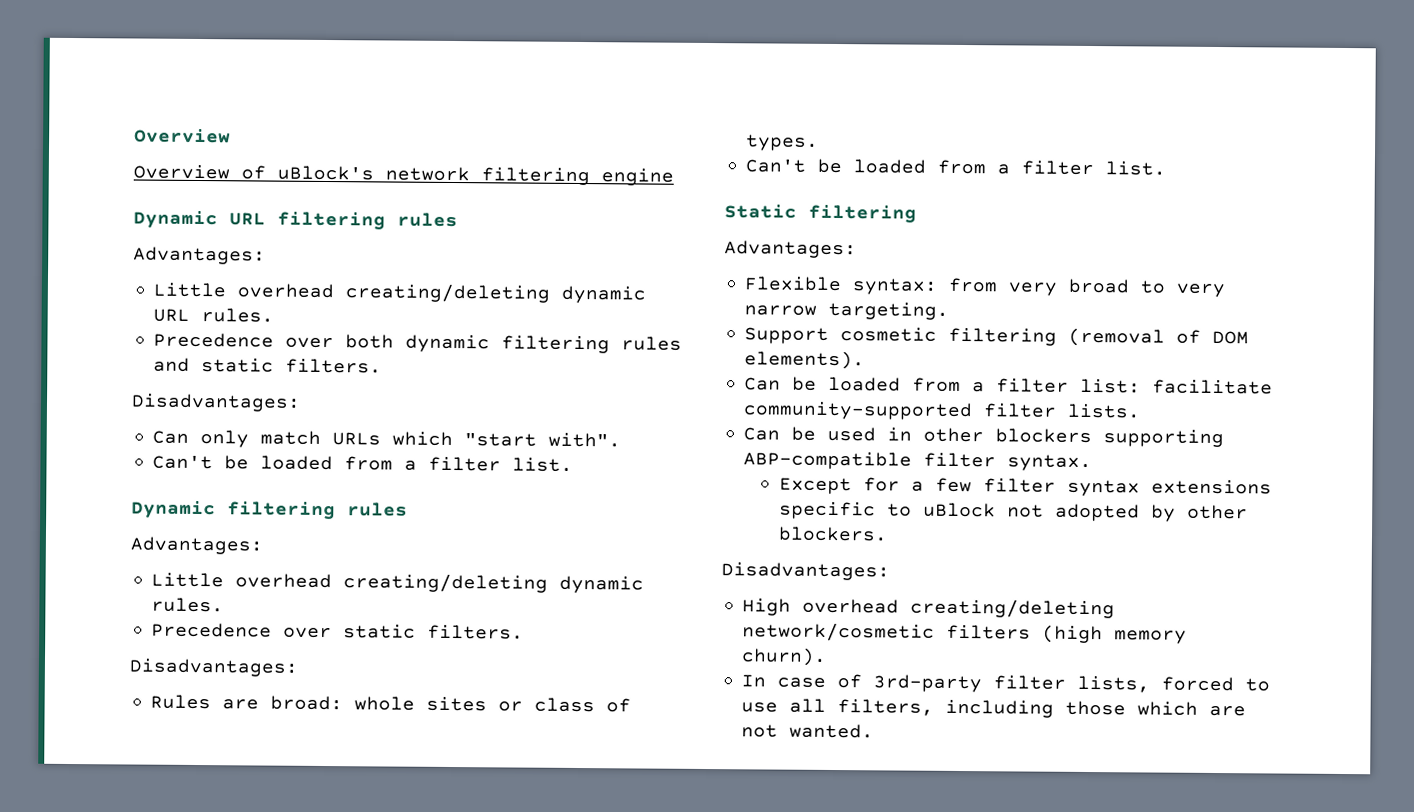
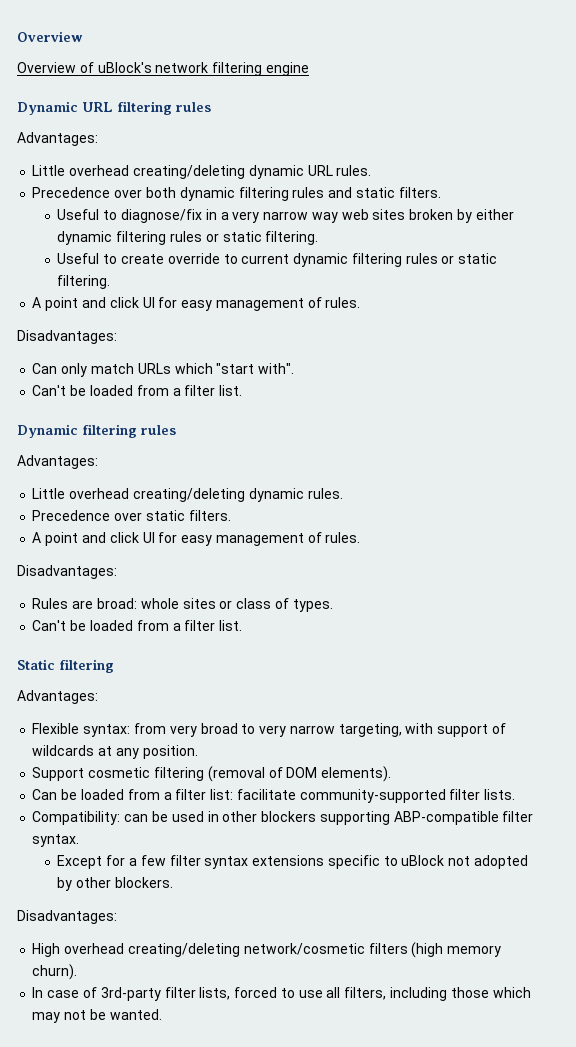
+ Useful to diagnose/fix in a very narrow way web sites broken by either dynamic filtering rules or static filtering.
+ Useful to create override to current dynamic filtering rules or static filtering.
+ A point and click UI for easy management of rules.
  Precedence over static filters.
+ A point and click UI for easy management of rules.
- Flexible syntax: from very broad to very narrow targeting.
+ Flexible syntax: from very broad to very narrow targeting, with support of wildcards at any position.
- Can be used in other blockers supporting ABP-compatible filter syntax.
+ Compatibility: can be used in other blockers supporting ABP-compatible filter syntax.
- In case of 3rd-party filter lists, forced to use all filters, including those which are not wanted.
+ In case of 3rd-party filter lists, forced to use all filters, including those which may not be wanted.

